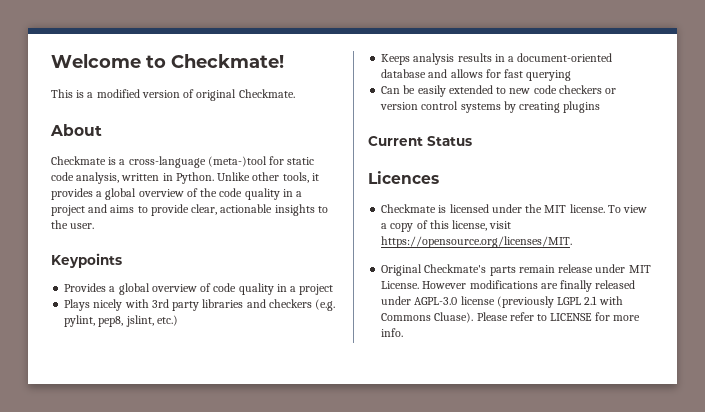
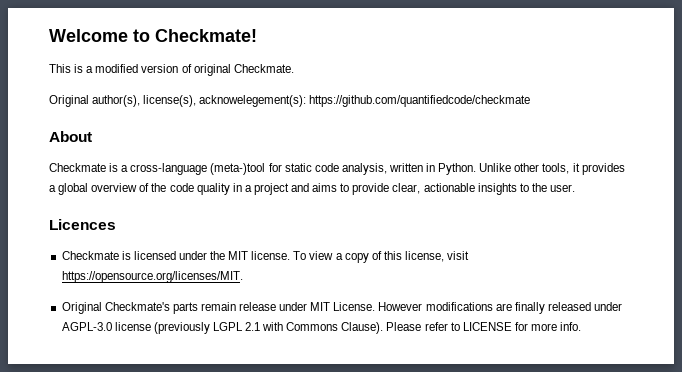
+ Original author(s), license(s), acknowelegement(s): https://github.com/quantifiedcode/checkmate
- Keypoints
- Provides a global overview of code quality in a project
- Plays nicely with 3rd party libraries and checkers (e.g. pylint, pep8, jslint, etc.)
- Keeps analysis results in a document-oriented database and allows for fast querying
- Can be easily extended to new code checkers or version control systems by creating plugins
- Current Status
- However modifications are finally released under AGPL-3.0 license (previously LGPL 2.1 with Commons Cluase).
+ However modifications are finally released under AGPL-3.0 license (previously LGPL 2.1 with Commons Clause).

